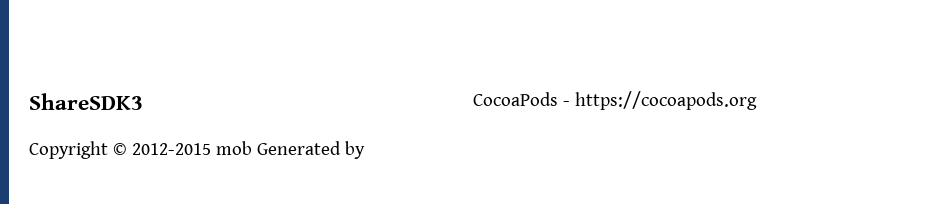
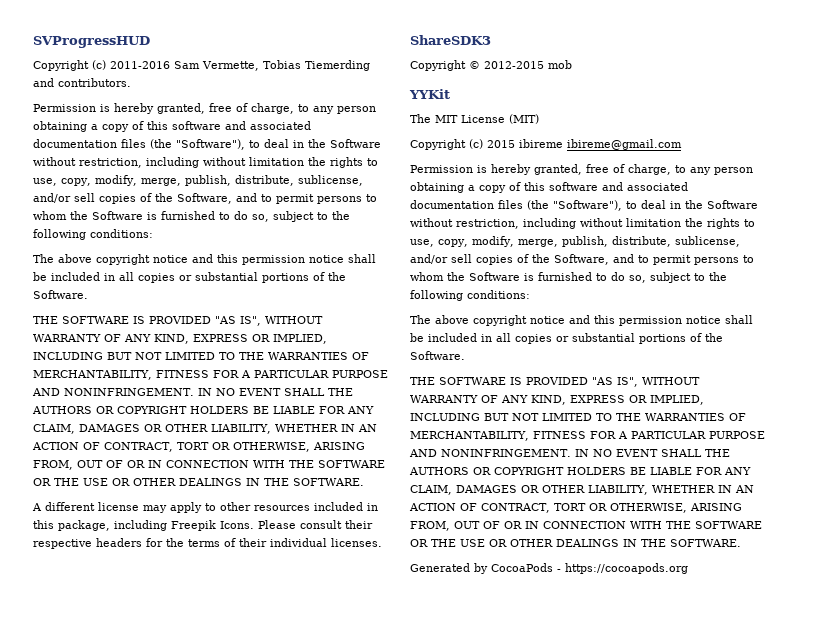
+ SVProgressHUD
+ Copyright (c) 2011-2016 Sam Vermette, Tobias Tiemerding and contributors.
+ Permission is hereby granted, free of charge, to any person obtaining a copy of this software and associated documentation files (the "Software"), to deal in the Software without restriction, including without limitation the rights to use, copy, modify, merge, publish, distribute, sublicense, and/or sell copies of the Software, and to permit persons to whom the Software is furnished to do so, subject to the following conditions:
+ The above copyright notice and this permission notice shall be included in all copies or substantial portions of the Software.
+ THE SOFTWARE IS PROVIDED "AS IS", WITHOUT WARRANTY OF ANY KIND, EXPRESS OR IMPLIED, INCLUDING BUT NOT LIMITED TO THE WARRANTIES OF MERCHANTABILITY, FITNESS FOR A PARTICULAR PURPOSE AND NONINFRINGEMENT. IN NO EVENT SHALL THE AUTHORS OR COPYRIGHT HOLDERS BE LIABLE FOR ANY CLAIM, DAMAGES OR OTHER LIABILITY, WHETHER IN AN ACTION OF CONTRACT, TORT OR OTHERWISE, ARISING FROM, OUT OF OR IN CONNECTION WITH THE SOFTWARE OR THE USE OR OTHER DEALINGS IN THE SOFTWARE.
+ A different license may apply to other resources included in this package, including Freepik Icons. Please consult their respective headers for the terms of their individual licenses.
- Copyright © 2012-2015 mob Generated by CocoaPods - https://cocoapods.org
+ Copyright © 2012-2015 mob
+ YYKit
+ The MIT License (MIT)
+ Copyright (c) 2015 ibireme ibireme@gmail.com
+ Permission is hereby granted, free of charge, to any person obtaining a copy of this software and associated documentation files (the "Software"), to deal in the Software without restriction, including without limitation the rights to use, copy, modify, merge, publish, distribute, sublicense, and/or sell copies of the Software, and to permit persons to whom the Software is furnished to do so, subject to the following conditions:
+ The above copyright notice and this permission notice shall be included in all copies or substantial portions of the Software.
+ THE SOFTWARE IS PROVIDED "AS IS", WITHOUT WARRANTY OF ANY KIND, EXPRESS OR IMPLIED, INCLUDING BUT NOT LIMITED TO THE WARRANTIES OF MERCHANTABILITY, FITNESS FOR A PARTICULAR PURPOSE AND NONINFRINGEMENT. IN NO EVENT SHALL THE AUTHORS OR COPYRIGHT HOLDERS BE LIABLE FOR ANY CLAIM, DAMAGES OR OTHER LIABILITY, WHETHER IN AN ACTION OF CONTRACT, TORT OR OTHERWISE, ARISING FROM, OUT OF OR IN CONNECTION WITH THE SOFTWARE OR THE USE OR OTHER DEALINGS IN THE SOFTWARE.
+ Generated by CocoaPods - https://cocoapods.org

